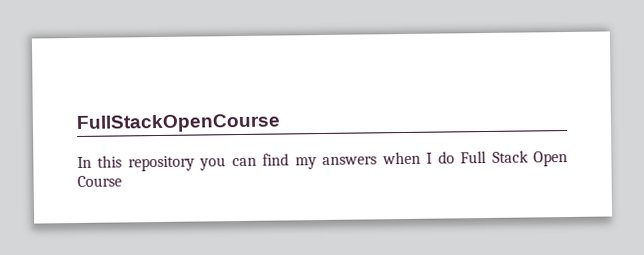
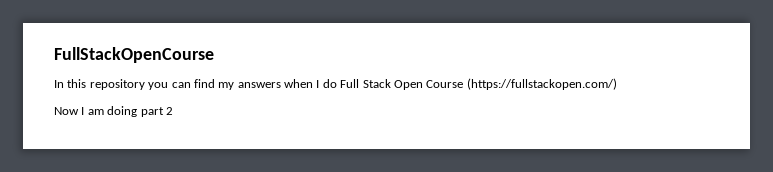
- In this repository you can find my answers when I do Full Stack Open Course
+ In this repository you can find my answers when I do Full Stack Open Course (https://fullstackopen.com/)
+ Now I am doing part 2

